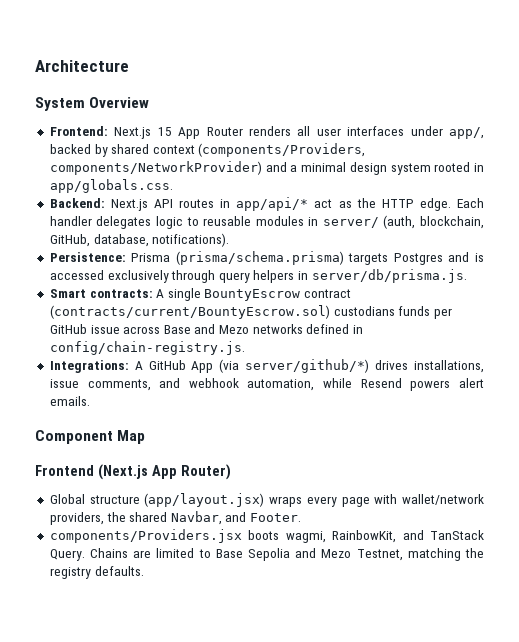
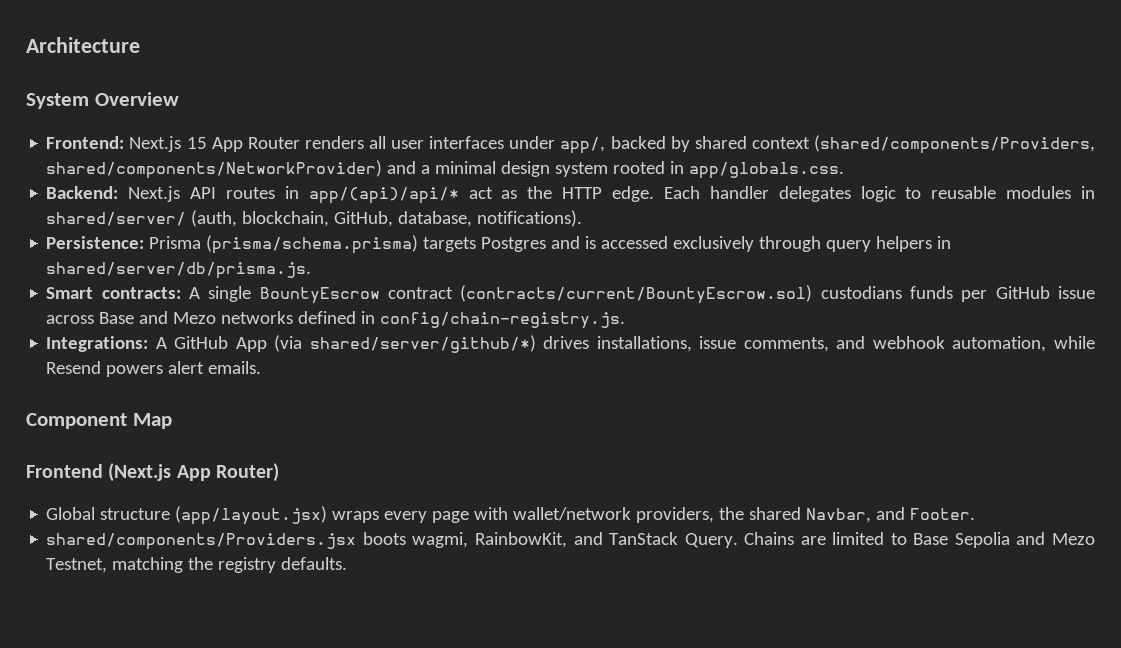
- Frontend: Next.js 15 App Router renders all user interfaces under app/, backed by shared context (components/Providers, components/NetworkProvider) and a minimal design system rooted in app/globals.css.
+ Frontend: Next.js 15 App Router renders all user interfaces under app/, backed by shared context (shared/components/Providers, shared/components/NetworkProvider) and a minimal design system rooted in app/globals.css.
- Backend: Next.js API routes in app/api/* act as the HTTP edge.
+ Backend: Next.js API routes in app/(api)/api/* act as the HTTP edge.
- Each handler delegates logic to reusable modules in server/ (auth, blockchain, GitHub, database, notifications).
+ Each handler delegates logic to reusable modules in shared/server/ (auth, blockchain, GitHub, database, notifications).
- Persistence: Prisma (prisma/schema.prisma) targets Postgres and is accessed exclusively through query helpers in server/db/prisma.js.
+ Persistence: Prisma (prisma/schema.prisma) targets Postgres and is accessed exclusively through query helpers in shared/server/db/prisma.js.
- Integrations: A GitHub App (via server/github/*) drives installations, issue comments, and webhook automation, while Resend powers alert emails.
+ Integrations: A GitHub App (via shared/server/github/*) drives installations, issue comments, and webhook automation, while Resend powers alert emails.
- components/Providers.jsx boots wagmi, RainbowKit, and TanStack Query.
+ shared/components/Providers.jsx boots wagmi, RainbowKit, and TanStack Query.

